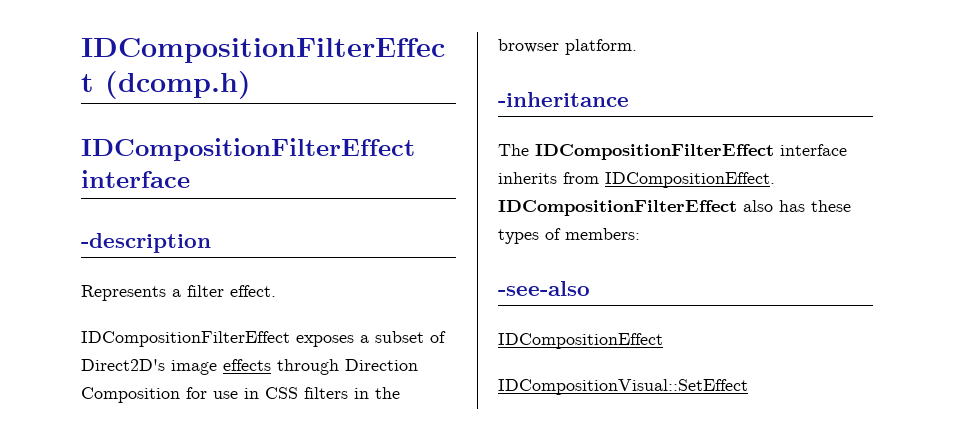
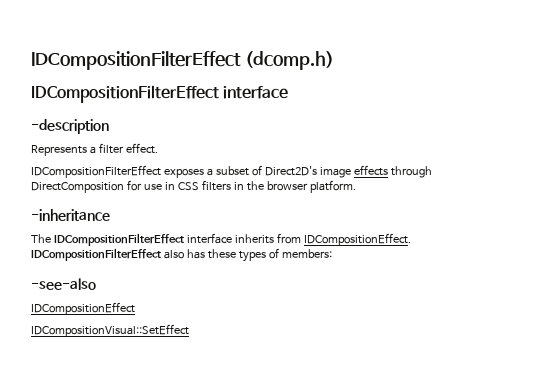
- IDCompositionFilterEffect exposes a subset of Direct2D's image effects through Direction Composition for use in CSS filters in the browser platform.
+ IDCompositionFilterEffect exposes a subset of Direct2D's image effects through DirectComposition for use in CSS filters in the browser platform.

